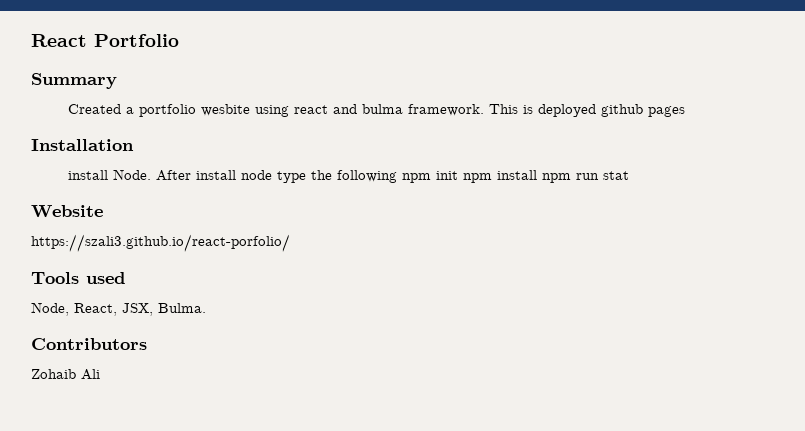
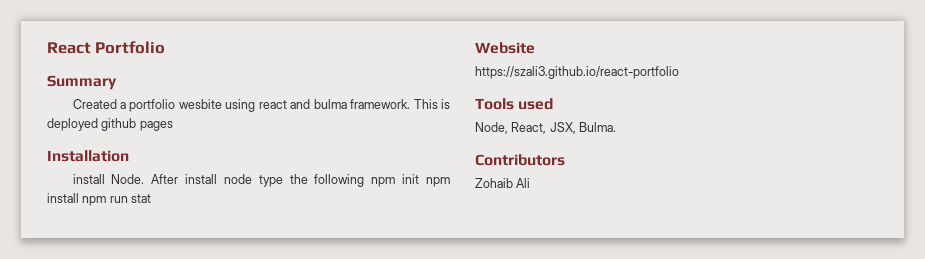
- https://szali3.github.io/react-porfolio/
+ https://szali3.github.io/react-portfolio

